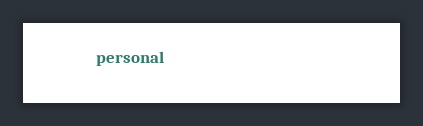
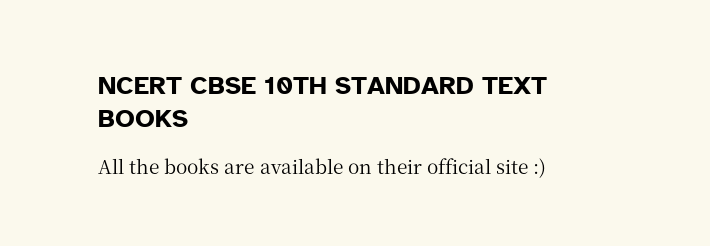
- personal
+ NCERT CBSE 10TH STANDARD TEXT BOOKS
+ All the books are available on their official site :)

